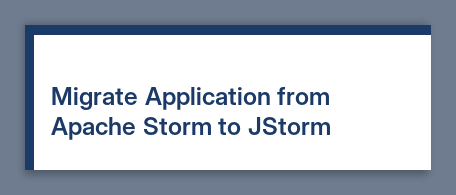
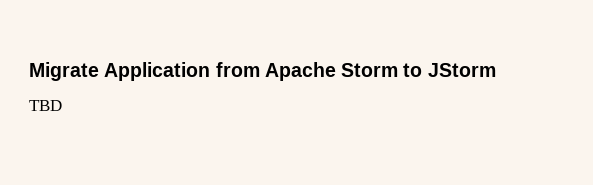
+ TBD

